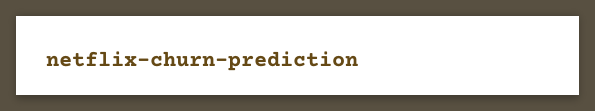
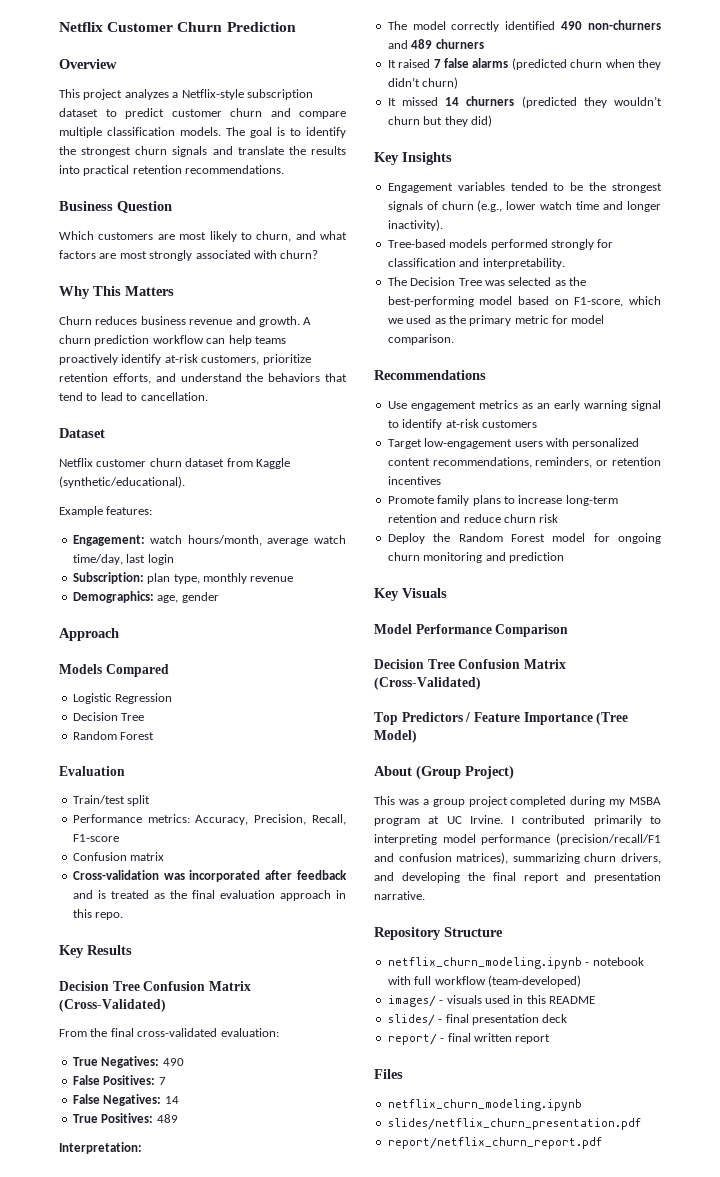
- netflix-churn-prediction
+ Netflix Customer Churn Prediction
+ Overview
+ This project analyzes a Netflix-style subscription dataset to predict customer churn and compare multiple classification models. The goal is to identify the strongest churn signals and translate the results into practical retention recommendations.
+ Business Question
+ Which customers are most likely to churn, and what factors are most strongly associated with churn?
+ Why This Matters
+ Churn reduces business revenue and growth. A churn prediction workflow can help teams proactively identify at-risk customers, prioritize retention efforts, and understand the behaviors that tend to lead to cancellation.
+ Dataset
+ Netflix customer churn dataset from Kaggle (synthetic/educational).
+ Example features:
+ Engagement: watch hours/month, average watch time/day, last login
+ Subscription: plan type, monthly revenue
+ Demographics: age, gender
+ Approach
+ Models Compared
+ Logistic Regression
+ Decision Tree
+ Random Forest
+ Evaluation
+ Train/test split
+ Performance metrics: Accuracy, Precision, Recall, F1-score
+ Confusion matrix
+ Cross-validation was incorporated after feedback and is treated as the final evaluation approach in this repo.
+ Key Results
+ Decision Tree Confusion Matrix (Cross-Validated)
+ From the final cross-validated evaluation:
+ True Negatives: 490
+ False Positives: 7
+ False Negatives: 14
+ True Positives: 489
+ Interpretation:
+ The model correctly identified 490 non-churners and 489 churners
+ It raised 7 false alarms (predicted churn when they didn’t churn)
+ It missed 14 churners (predicted they wouldn’t churn but they did)
+ Key Insights
+ Engagement variables tended to be the strongest signals of churn (e.g., lower watch time and longer inactivity).
+ Tree-based models performed strongly for classification and interpretability.
+ The Decision Tree was selected as the best-performing model based on F1-score, which we used as the primary metric for model comparison.
+ Recommendations
+ Use engagement metrics as an early warning signal to identify at-risk customers
+ Target low-engagement users with personalized content recommendations, reminders, or retention incentives
+ Promote family plans to increase long-term retention and reduce churn risk
+ Deploy the Random Forest model for ongoing churn monitoring and prediction
+ Key Visuals
+ Model Performance Comparison
+ Decision Tree Confusion Matrix (Cross-Validated)
+ Top Predictors / Feature Importance (Tree Model)
+ About (Group Project)
+ This was a group project completed during my MSBA program at UC Irvine. I contributed primarily to interpreting model performance (precision/recall/F1 and confusion matrices), summarizing churn drivers, and developing the final report and presentation narrative.
+ Repository Structure
+ netflix_churn_modeling.ipynb - notebook with full workflow (team-developed)
+ images/ - visuals used in this README
+ slides/ - final presentation deck
+ report/ - final written report
+ Files
+ netflix_churn_modeling.ipynb
+ slides/netflix_churn_presentation.pdf
+ report/netflix_churn_report.pdf

